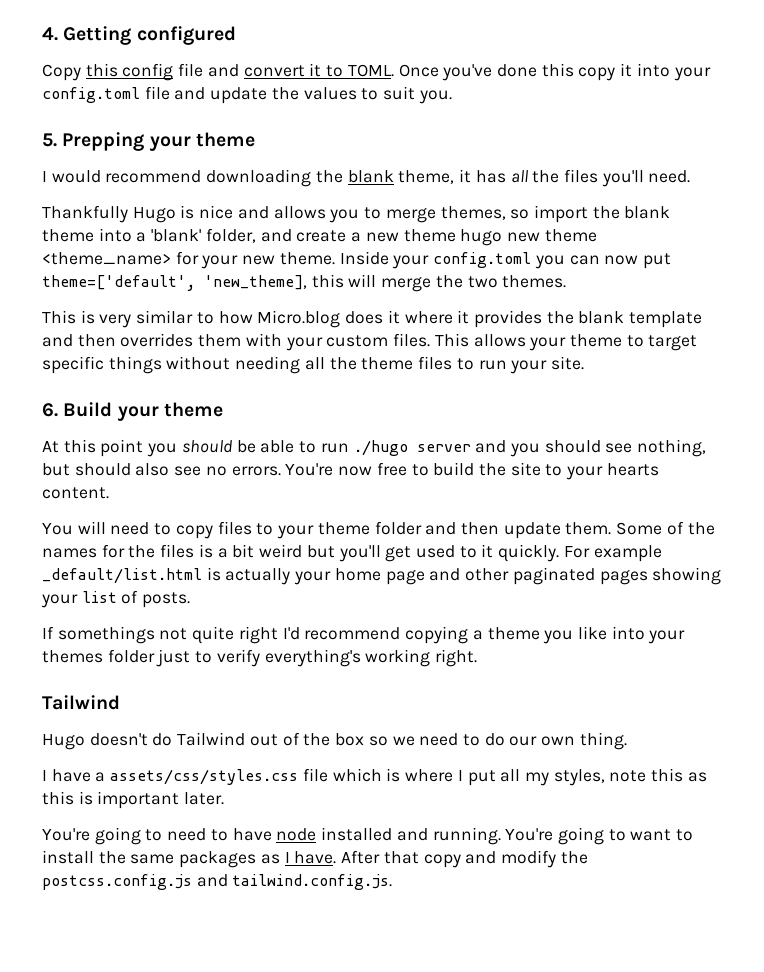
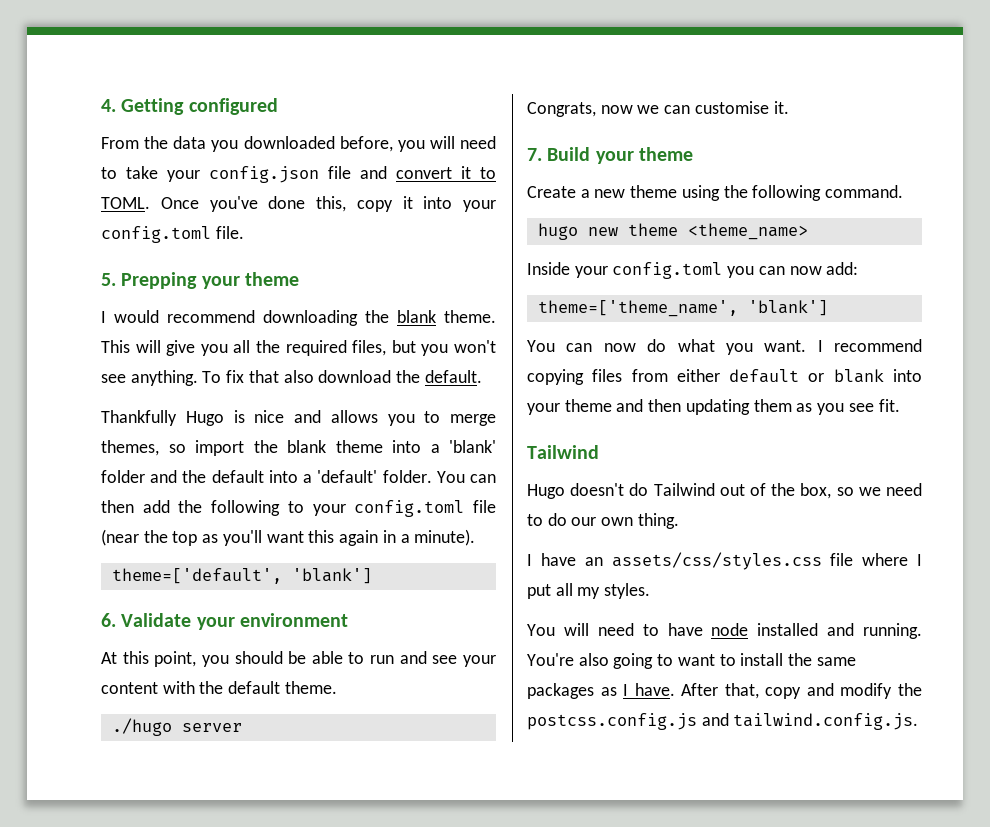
- Copy this config file and convert it to TOML.
+ From the data you downloaded before, you will need to take your config.json file and convert it to TOML.
- Once you've done this copy it into your config.toml file and update the values to suit you.
+ Once you've done this, copy it into your config.toml file.
- I would recommend downloading the blank theme, it has all the files you'll need.
+ I would recommend downloading the blank theme. This will give you all the required files, but you won't see anything. To fix that also download the default.
- Thankfully Hugo is nice and allows you to merge themes, so import the blank theme into a 'blank' folder, and create a new theme hugo new theme <theme_name> for your new theme. Inside your config.toml you can now put theme=['default', 'new_theme], this will merge the two themes.
- This is very similar to how Micro.blog does it where it provides the blank template and then overrides them with your custom files. This allows your theme to target specific things without needing all the theme files to run your site.
- 6. Build your theme
- At this point you should be able to run ./hugo server and you should see nothing, but should also see no errors. You're now free to build the site to your hearts content.
- You will need to copy files to your theme folder and then update them. Some of the names for the files is a bit weird but you'll get used to it quickly. For example _default/list.html is actually your home page and other paginated pages showing your list of posts.
- If somethings not quite right I'd recommend copying a theme you like into your themes folder just to verify everything's working right.
+ Thankfully Hugo is nice and allows you to merge themes, so import the blank theme into a 'blank' folder and the default into a 'default' folder. You can then add the following to your config.toml file (near the top as you'll want this again in a minute).
+ theme=['default', 'blank']
+ 6. Validate your environment
+ At this point, you should be able to run and see your content with the default theme.
+ ./hugo server
+ Congrats, now we can customise it.
+ 7. Build your theme
+ Create a new theme using the following command.
+ hugo new theme <theme_name>
+ Inside your config.toml you can now add:
+ theme=['theme_name', 'blank']
+ You can now do what you want. I recommend copying files from either default or blank into your theme and then updating them as you see fit.
- Hugo doesn't do Tailwind out of the box so we need to do our own thing.
+ Hugo doesn't do Tailwind out of the box, so we need to do our own thing.
- I have a assets/css/styles.css file which is where I put all my styles, note this as this is important later.
- You're going to need to have node installed and running.
+ I have an assets/css/styles.css file where I put all my styles.
+ You will need to have node installed and running.
- You're going to want to install the same packages as I have.
+ You're also going to want to install the same packages as I have.
- After that copy and modify the postcss.config.js and tailwind.config.js.
+ After that, copy and modify the postcss.config.js and tailwind.config.js.

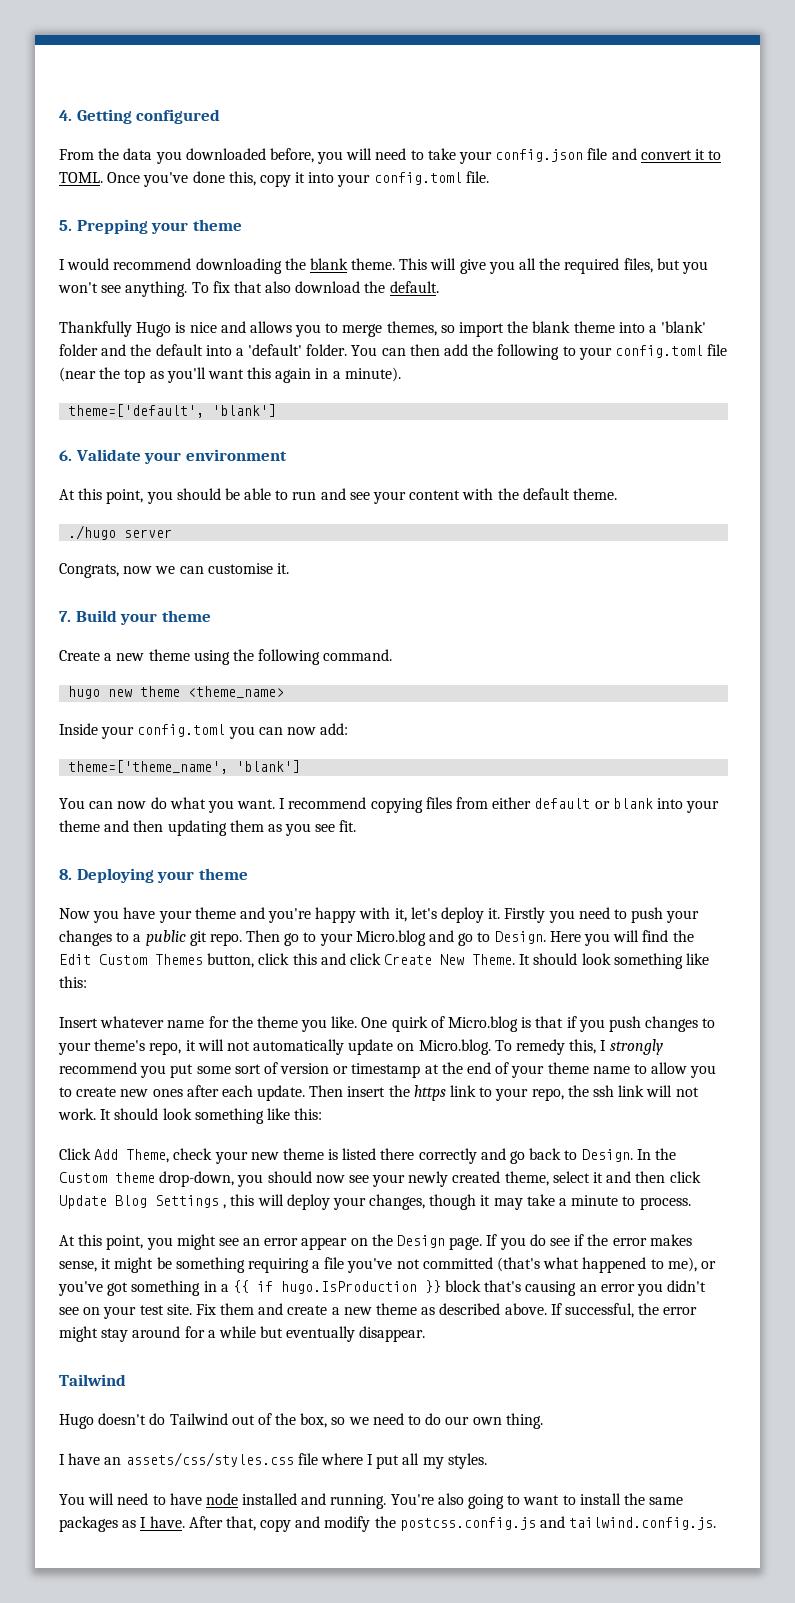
+ 8. Deploying your theme
+ Now you have your theme and you're happy with it, let's deploy it. Firstly you need to push your changes to a public git repo. Then go to your Micro.blog and go to Design. Here you will find the Edit Custom Themes button, click this and click Create New Theme. It should look something like this:
+ Insert whatever name for the theme you like. One quirk of Micro.blog is that if you push changes to your theme's repo, it will not automatically update on Micro.blog. To remedy this, I strongly recommend you put some sort of version or timestamp at the end of your theme name to allow you to create new ones after each update. Then insert the https link to your repo, the ssh link will not work. It should look something like this:
+ Click Add Theme, check your new theme is listed there correctly and go back to Design. In the Custom theme drop-down, you should now see your newly created theme, select it and then click Update Blog Settings , this will deploy your changes, though it may take a minute to process.
+ At this point, you might see an error appear on the Design page. If you do see if the error makes sense, it might be something requiring a file you've not committed (that's what happened to me), or you've got something in a {{ if hugo.IsProduction }} block that's causing an error you didn't see on your test site. Fix them and create a new theme as described above. If successful, the error might stay around for a while but eventually disappear.

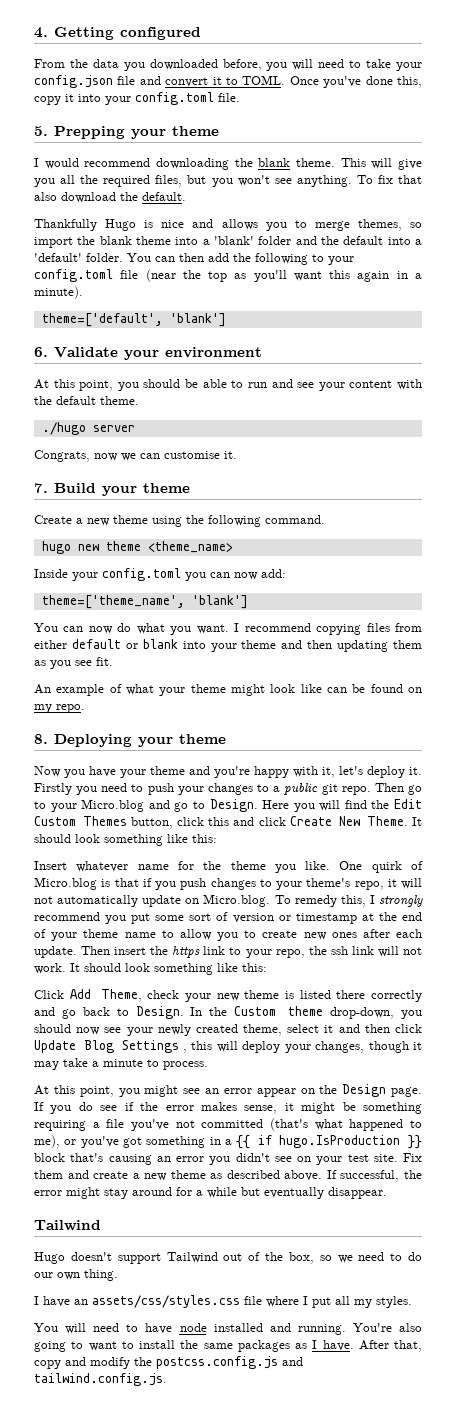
+ An example of what your theme might look like can be found on my repo.
- Hugo doesn't do Tailwind out of the box, so we need to do our own thing.
+ Hugo doesn't support Tailwind out of the box, so we need to do our own thing.

